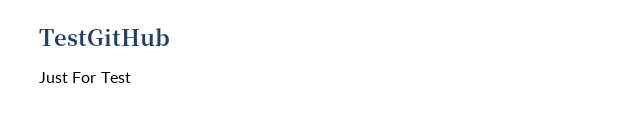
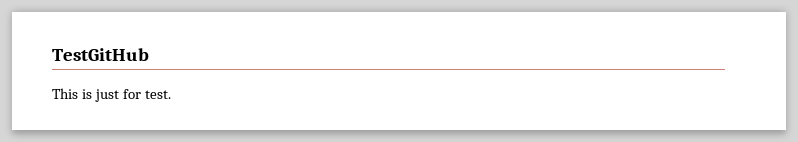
- Just For Test
+ This is just for test.

